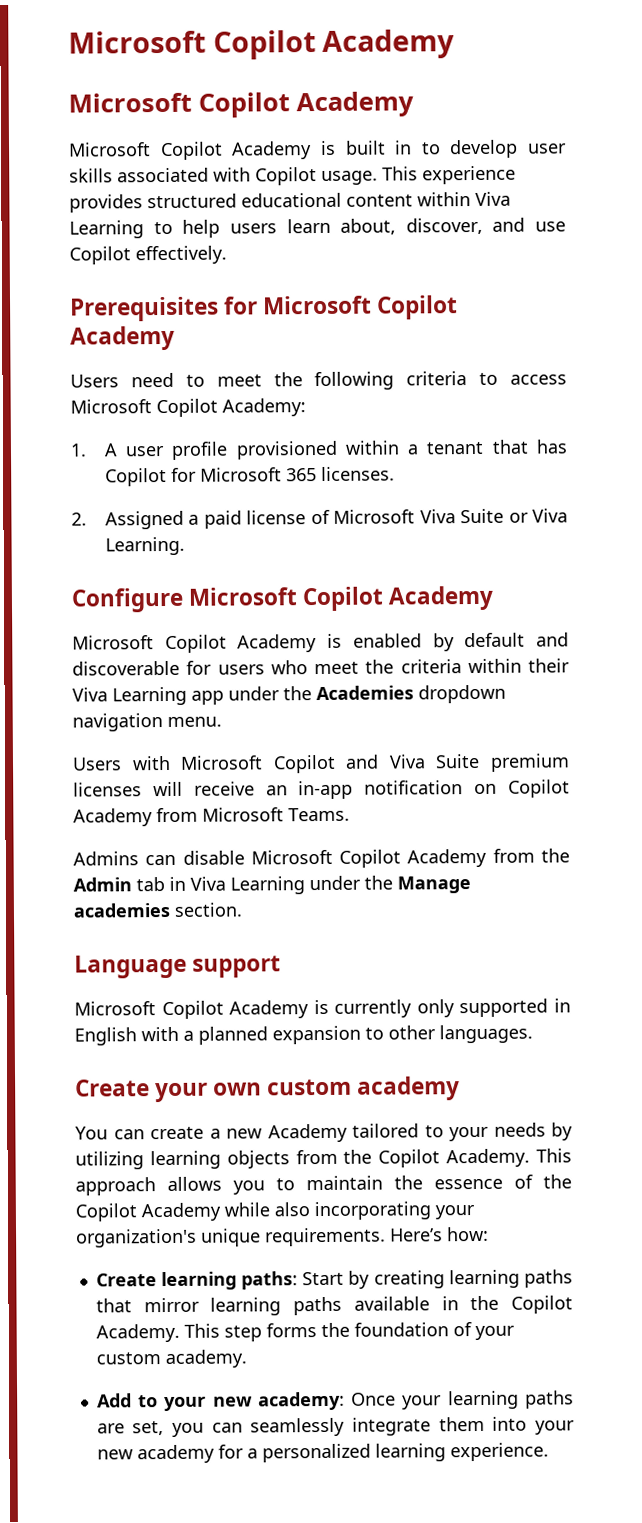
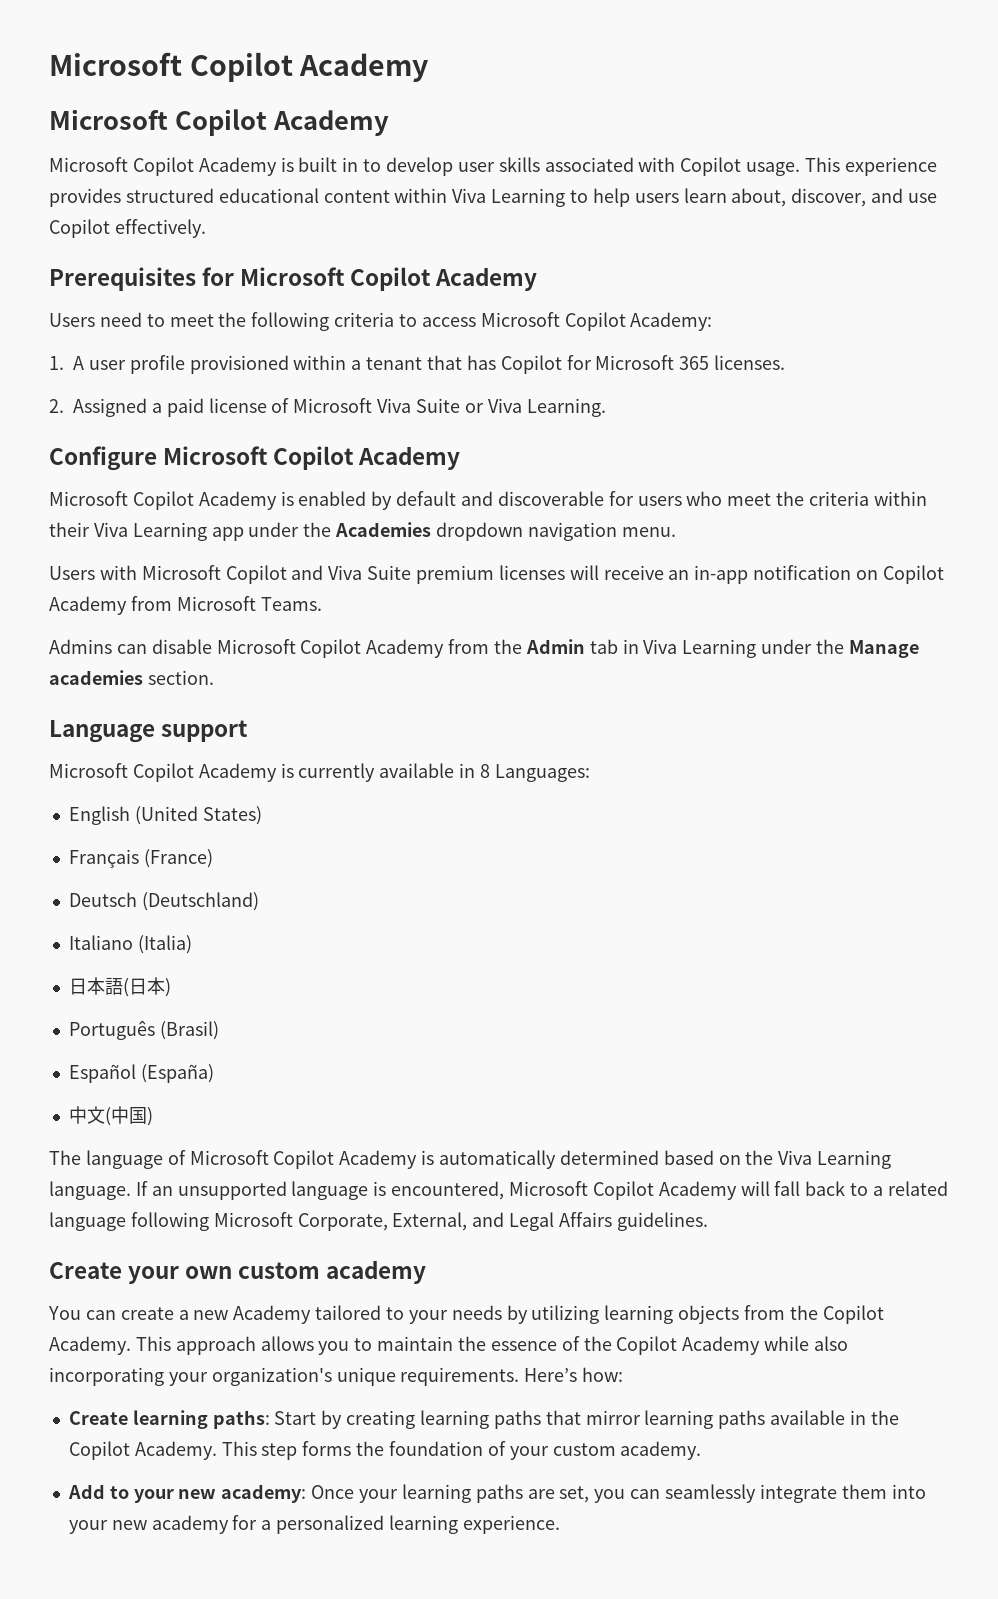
- Microsoft Copilot Academy is currently only supported in English with a planned expansion to other languages.
+ Microsoft Copilot Academy is currently available in 8 Languages:
+ English (United States)
+ Français (France)
+ Deutsch (Deutschland)
+ Italiano (Italia)
+ 日本語(日本)
+ Português (Brasil)
+ Español (España)
+ 中文(中国)
+ The language of Microsoft Copilot Academy is automatically determined based on the Viva Learning language. If an unsupported language is encountered, Microsoft Copilot Academy will fall back to a related language following Microsoft Corporate, External, and Legal Affairs guidelines.

